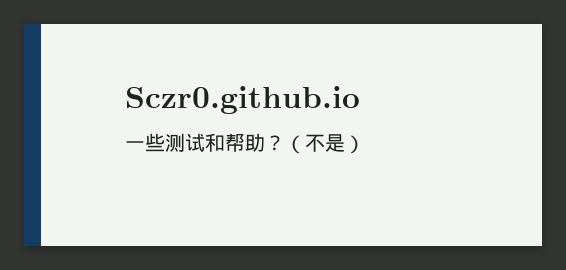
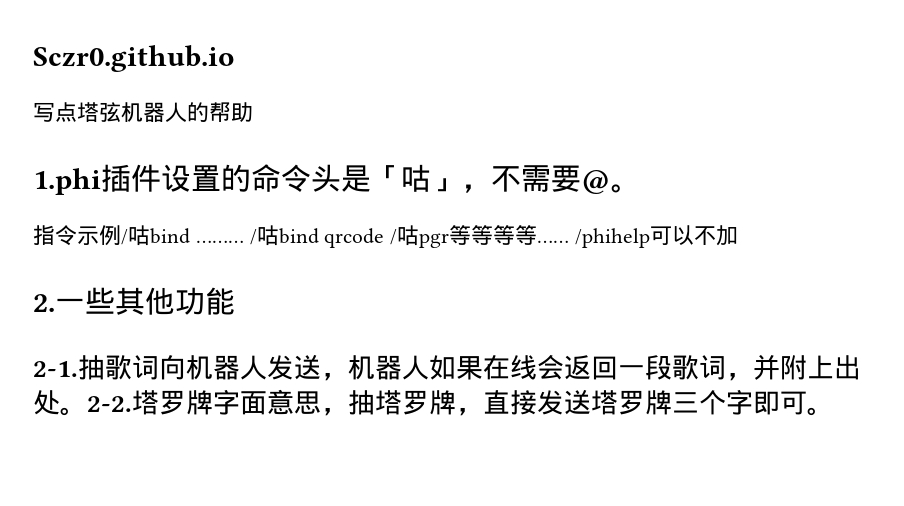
- 一些测试和帮助？（不是）
+ 写点塔弦机器人的帮助
+ 1.phi插件设置的命令头是「咕」，不需要@。
+ 指令示例/咕bind ……… /咕bind qrcode /咕pgr等等等等…… /phihelp可以不加
+ 2.一些其他功能
+ 2-1.抽歌词向机器人发送，机器人如果在线会返回一段歌词，并附上出处。2-2.塔罗牌字面意思，抽塔罗牌，直接发送塔罗牌三个字即可。

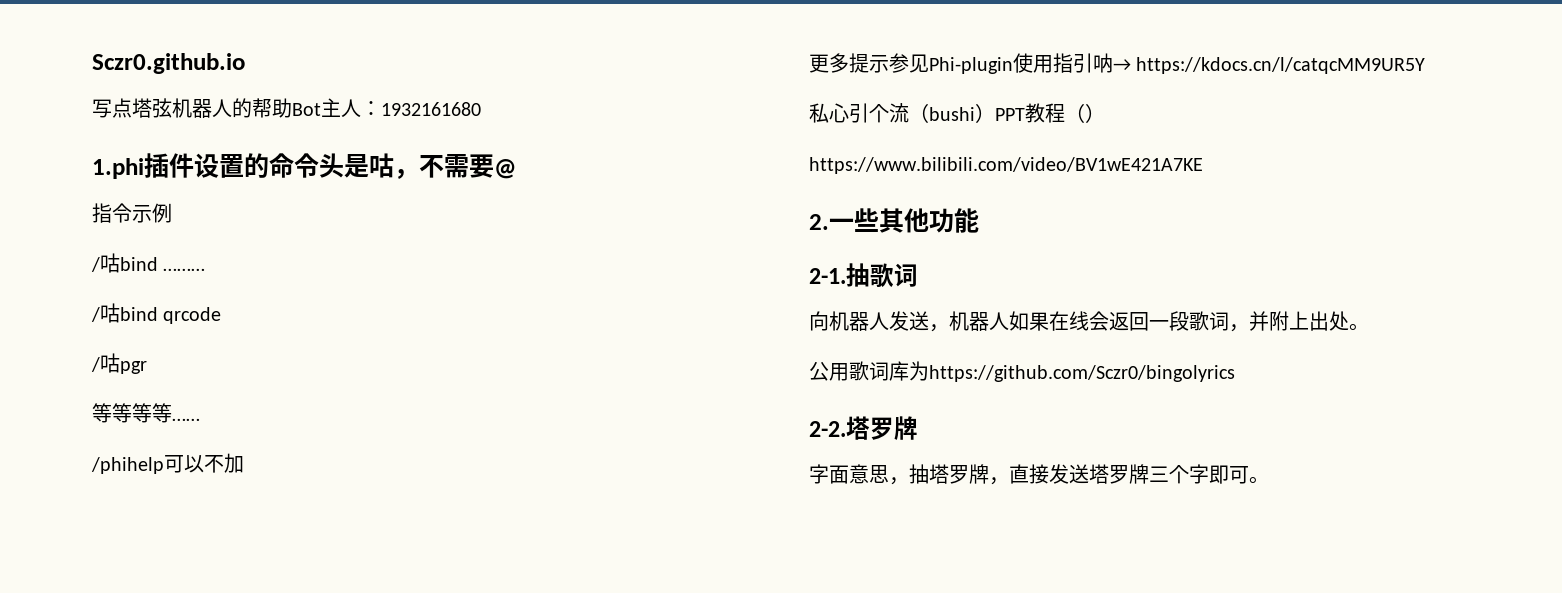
- 写点塔弦机器人的帮助
+ 写点塔弦机器人的帮助Bot主人：1932161680
- 1.phi插件设置的命令头是「咕」，不需要@。
+ 1.phi插件设置的命令头是咕，不需要@
- 指令示例/咕bind ……… /咕bind qrcode /咕pgr等等等等…… /phihelp可以不加
+ 指令示例
+ /咕bind ………
+ /咕bind qrcode
+ /咕pgr
+ 等等等等……
+ /phihelp可以不加
+ 更多提示参见Phi-plugin使用指引呐→ https://kdocs.cn/l/catqcMM9UR5Y
+ 私心引个流（bushi）PPT教程（）
+ https://www.bilibili.com/video/BV1wE421A7KE
- 抽歌词向机器人发送，机器人如果在线会返回一段歌词，并附上出处。2-2.塔罗牌字面意思，抽塔罗牌，直接发送塔罗牌三个字即可。
+ 抽歌词
+ 向机器人发送，机器人如果在线会返回一段歌词，并附上出处。
+ 公用歌词库为https://github.com/Sczr0/bingolyrics
+ 2-2.塔罗牌
+ 字面意思，抽塔罗牌，直接发送塔罗牌三个字即可。

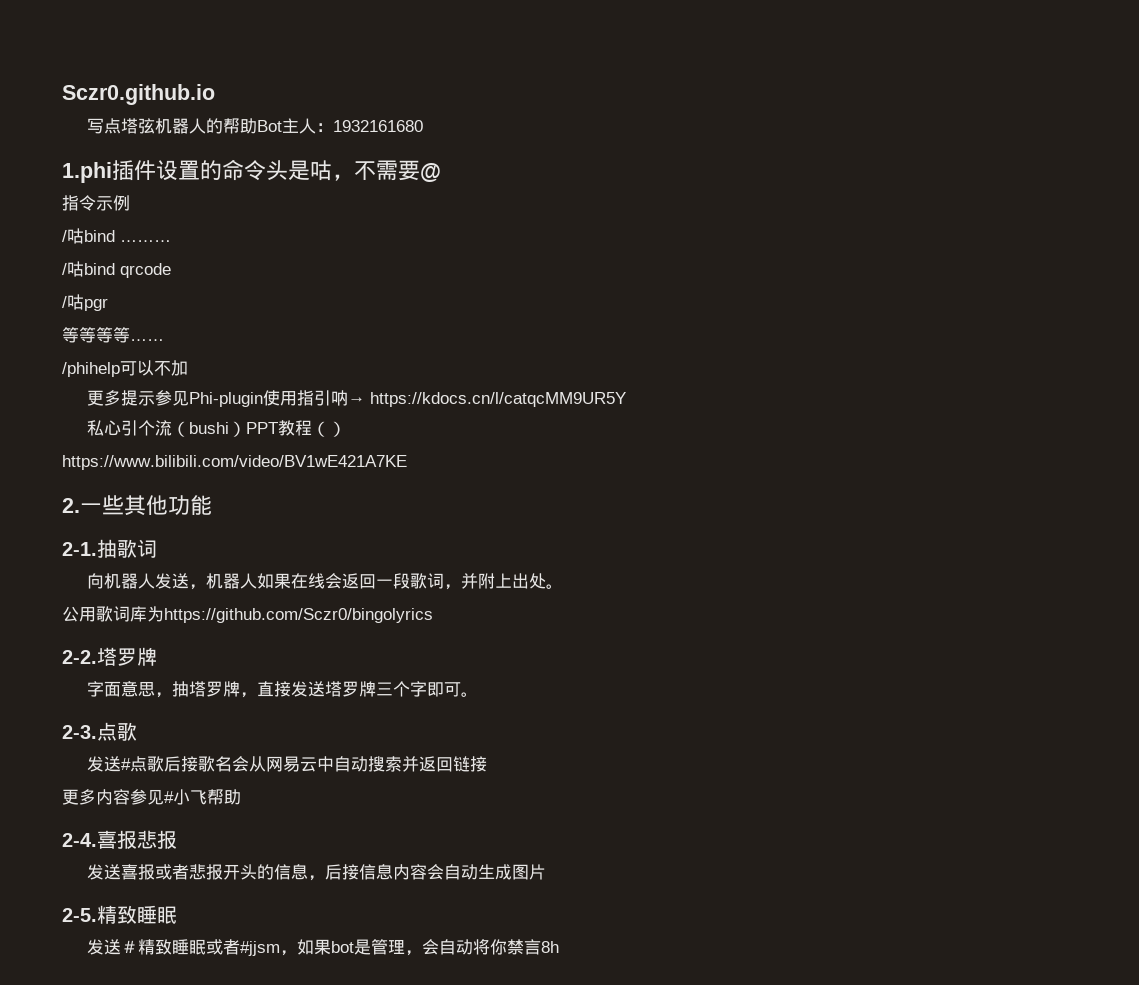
+ 2-3.点歌
+ 发送#点歌后接歌名会从网易云中自动搜索并返回链接
+ 更多内容参见#小飞帮助
+ 2-4.喜报悲报
+ 发送喜报或者悲报开头的信息，后接信息内容会自动生成图片
+ 2-5.精致睡眠
+ 发送＃精致睡眠或者#jjsm，如果bot是管理，会自动将你禁言8h

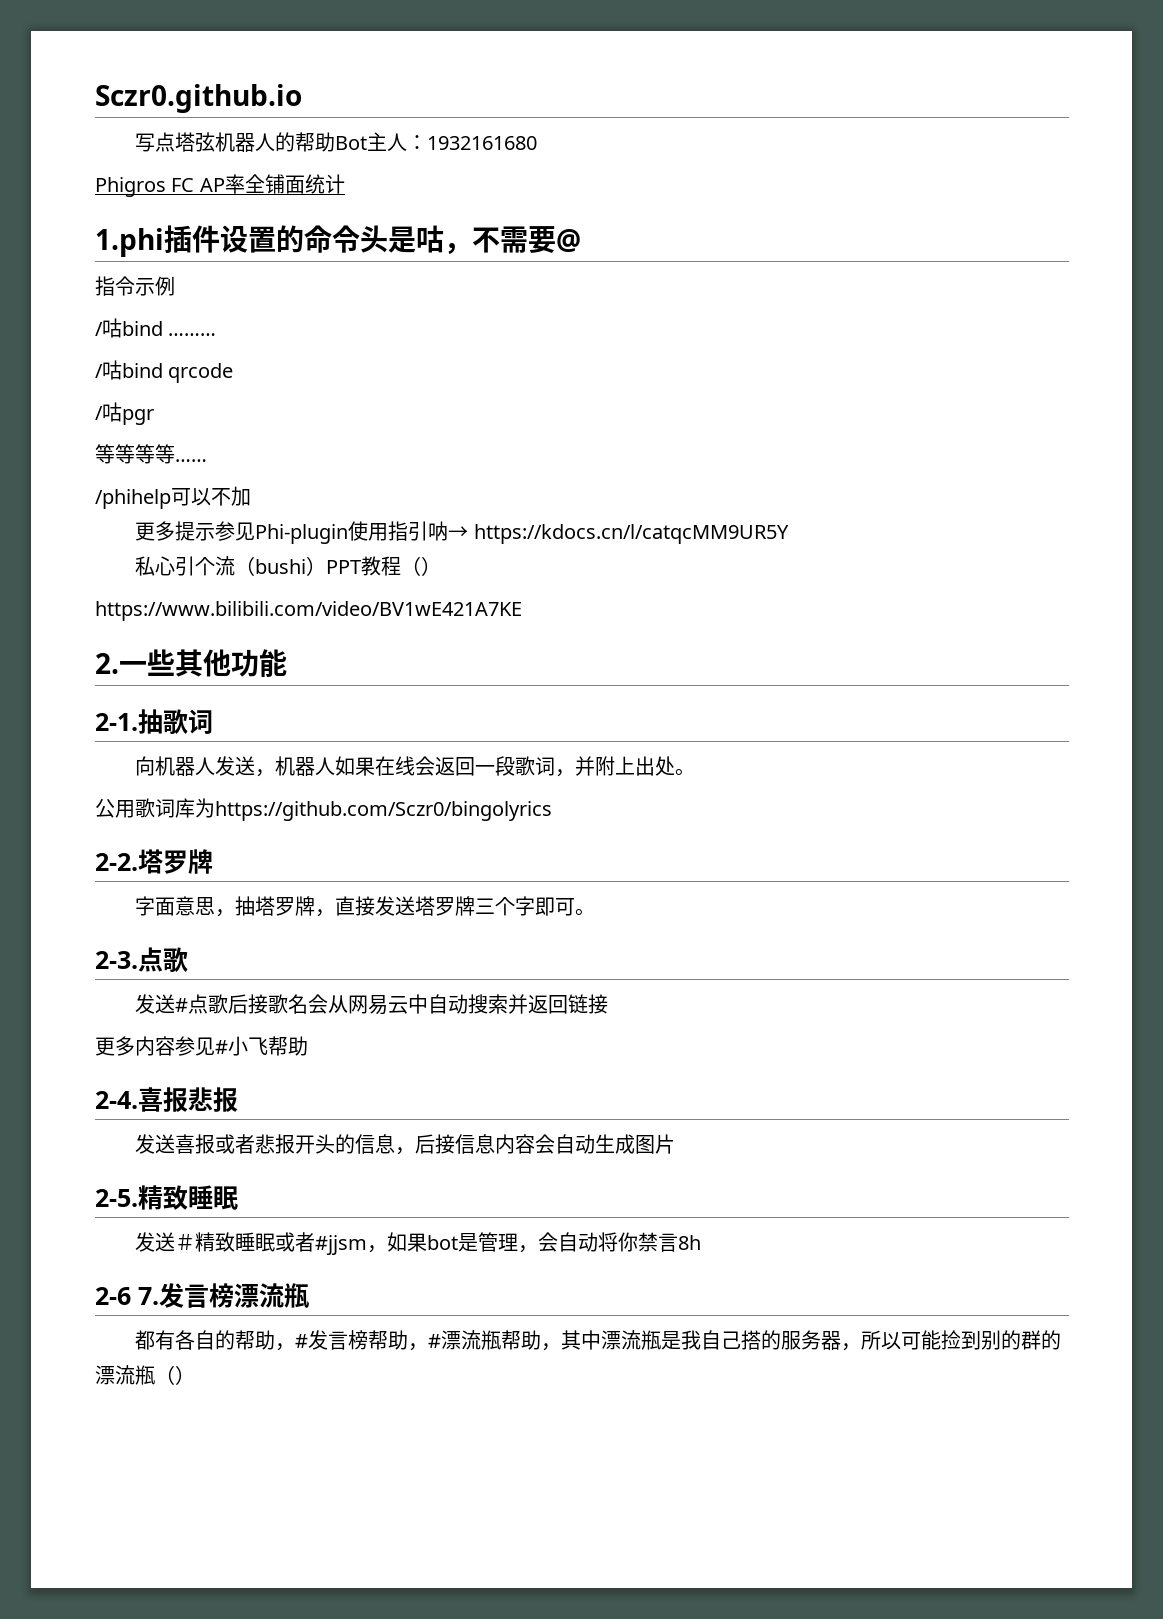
+ Phigros FC AP率全铺面统计
+ 2-6 7.发言榜漂流瓶
+ 都有各自的帮助，#发言榜帮助，#漂流瓶帮助，其中漂流瓶是我自己搭的服务器，所以可能捡到别的群的漂流瓶（）

